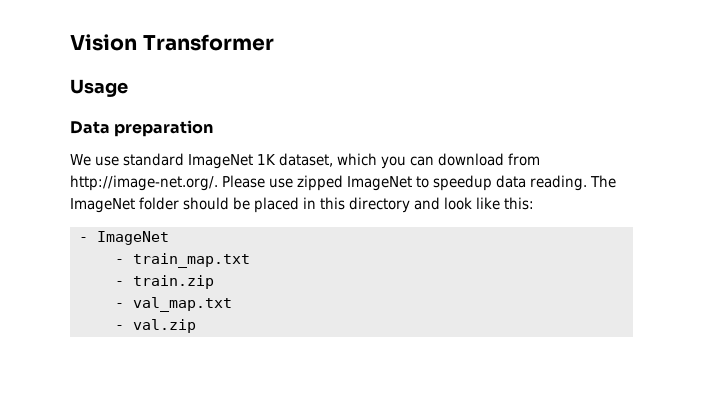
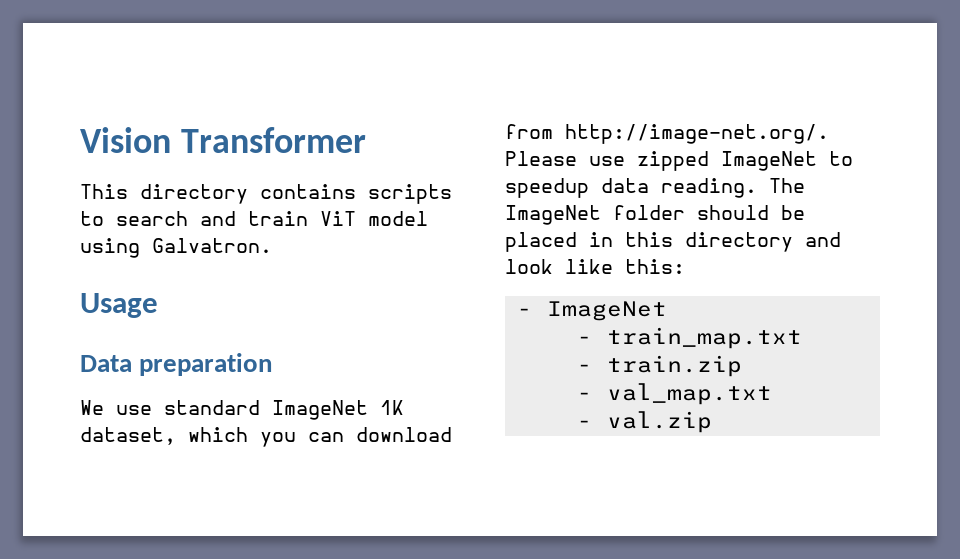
+ This directory contains scripts to search and train ViT model using Galvatron.

